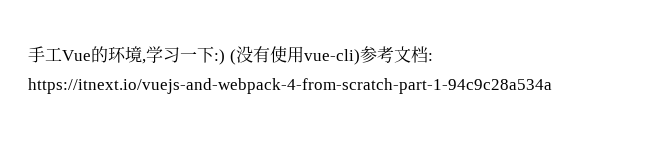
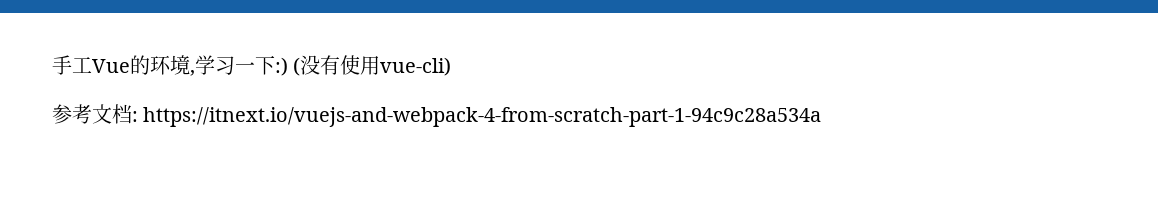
- 手工Vue的环境,学习一下:) (没有使用vue-cli)参考文档: https://itnext.io/vuejs-and-webpack-4-from-scratch-part-1-94c9c28a534a
+ 手工Vue的环境,学习一下:) (没有使用vue-cli)
+ 参考文档: https://itnext.io/vuejs-and-webpack-4-from-scratch-part-1-94c9c28a534a

